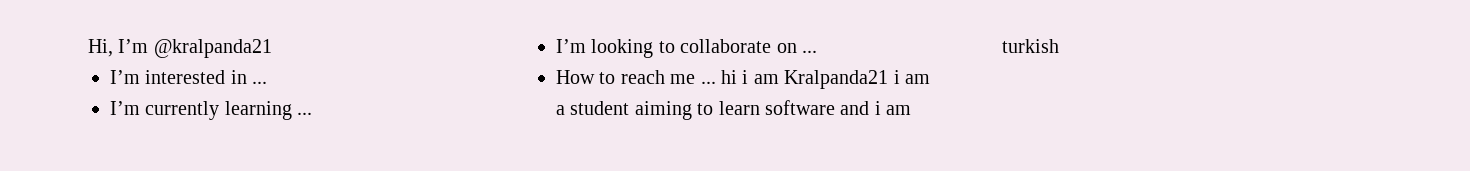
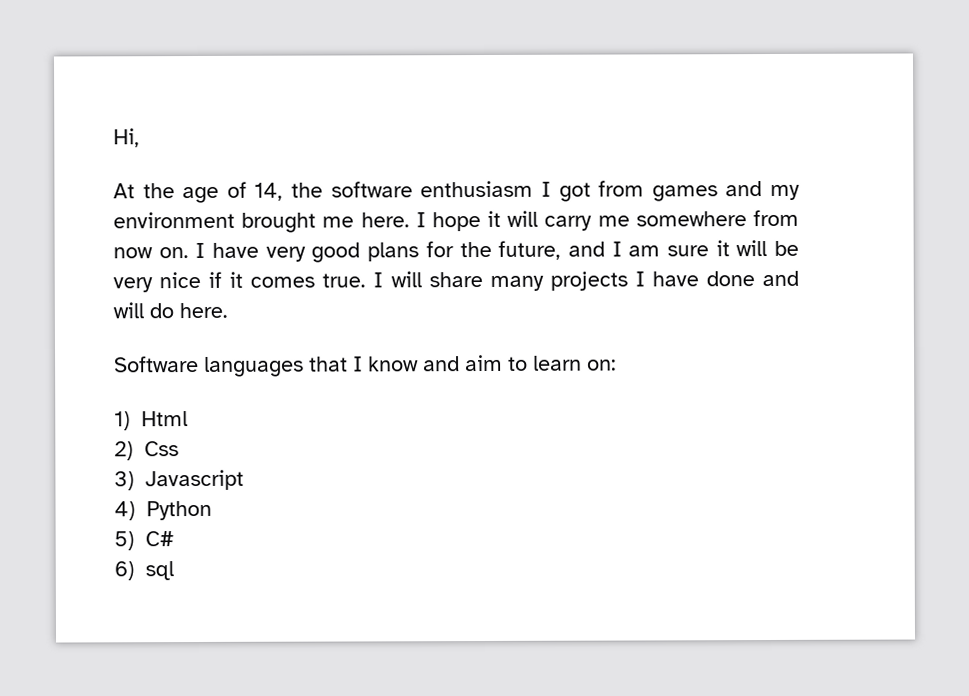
- Hi, I’m @kralpanda21
- I’m interested in ...
- I’m currently learning ...
- I’m looking to collaborate on ...
- How to reach me ... hi i am Kralpanda21 i am a student aiming to learn software and i am turkish
+ Hi,
+ At the age of 14, the software enthusiasm I got from games and my environment brought me here. I hope it will carry me somewhere from now on. I have very good plans for the future, and I am sure it will be very nice if it comes true. I will share many projects I have done and will do here.
+ Software languages that I know and aim to learn on:
+ 1) Html
+ 2) Css
+ 3) Javascript
+ 4) Python
+ 5) C#
+ 6) sql

